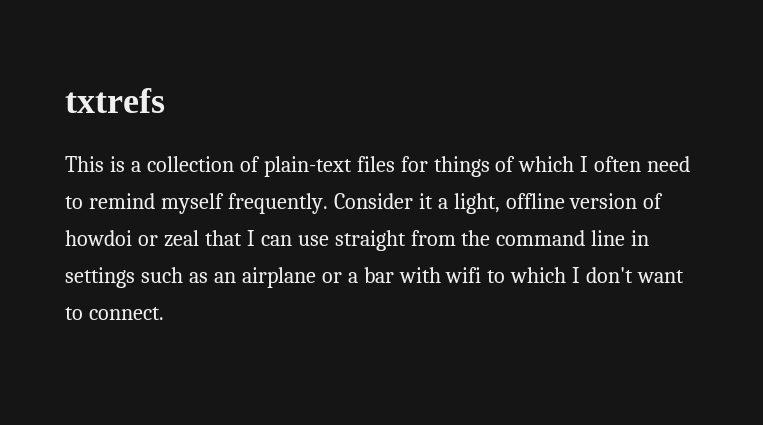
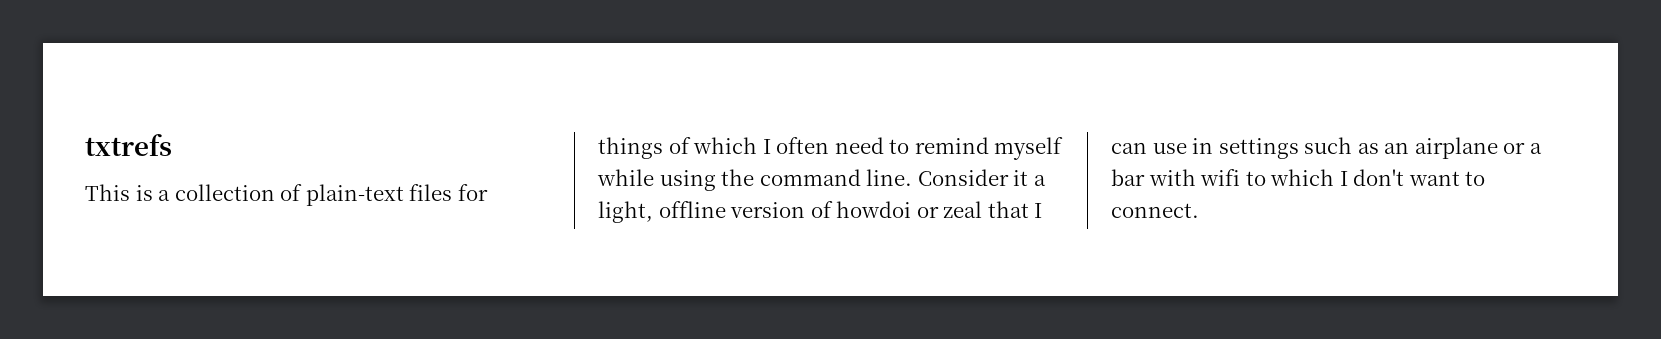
- This is a collection of plain-text files for things of which I often need to remind myself frequently.
+ This is a collection of plain-text files for things of which I often need to remind myself while using the command line.
- Consider it a light, offline version of howdoi or zeal that I can use straight from the command line in settings such as an airplane or a bar with wifi to which I don't want to connect.
+ Consider it a light, offline version of howdoi or zeal that I can use in settings such as an airplane or a bar with wifi to which I don't want to connect.

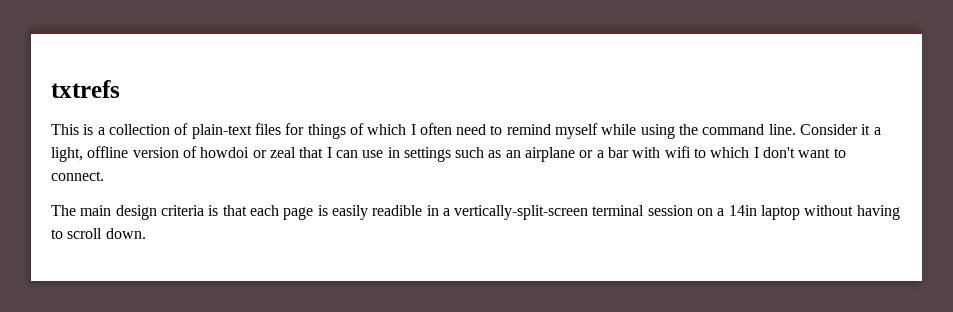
+ The main design criteria is that each page is easily readible in a vertically-split-screen terminal session on a 14in laptop without having to scroll down.

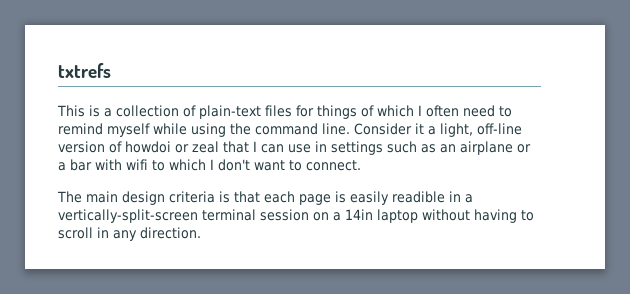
- Consider it a light, offline version of howdoi or zeal that I can use in settings such as an airplane or a bar with wifi to which I don't want to connect.
+ Consider it a light, off-line version of howdoi or zeal that I can use in settings such as an airplane or a bar with wifi to which I don't want to connect.
- The main design criteria is that each page is easily readible in a vertically-split-screen terminal session on a 14in laptop without having to scroll down.
+ The main design criteria is that each page is easily readible in a vertically-split-screen terminal session on a 14in laptop without having to scroll in any direction.

